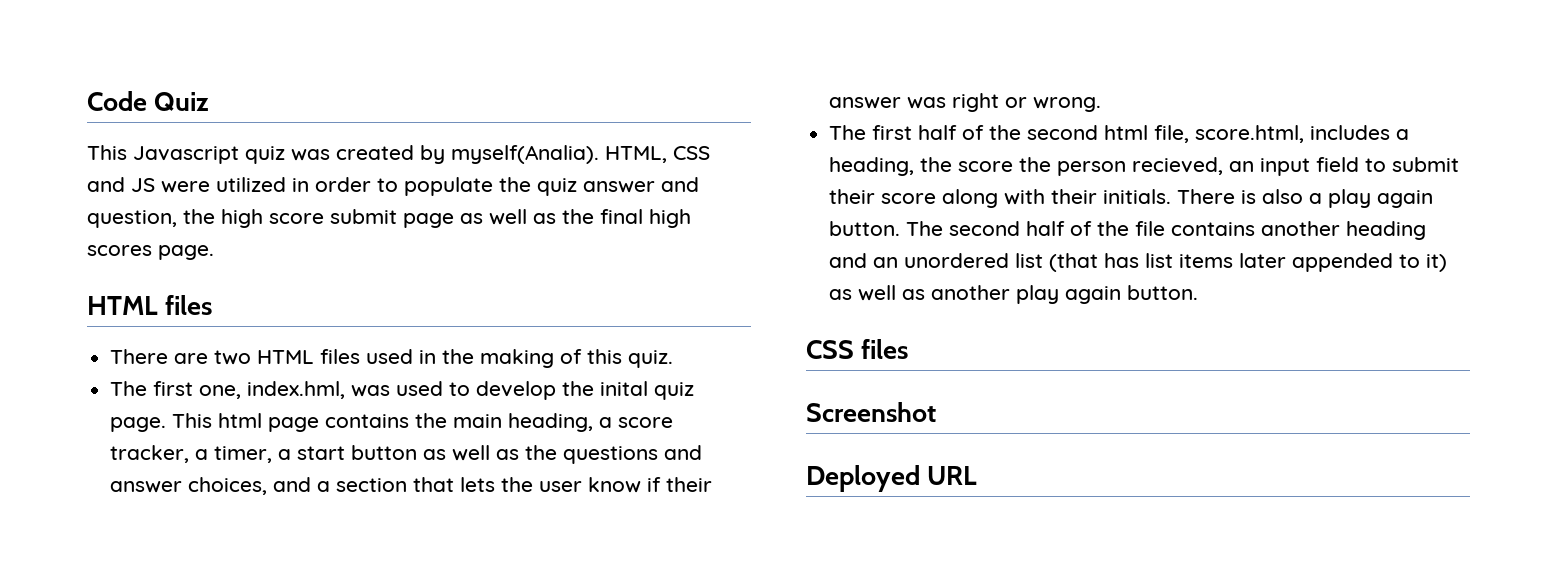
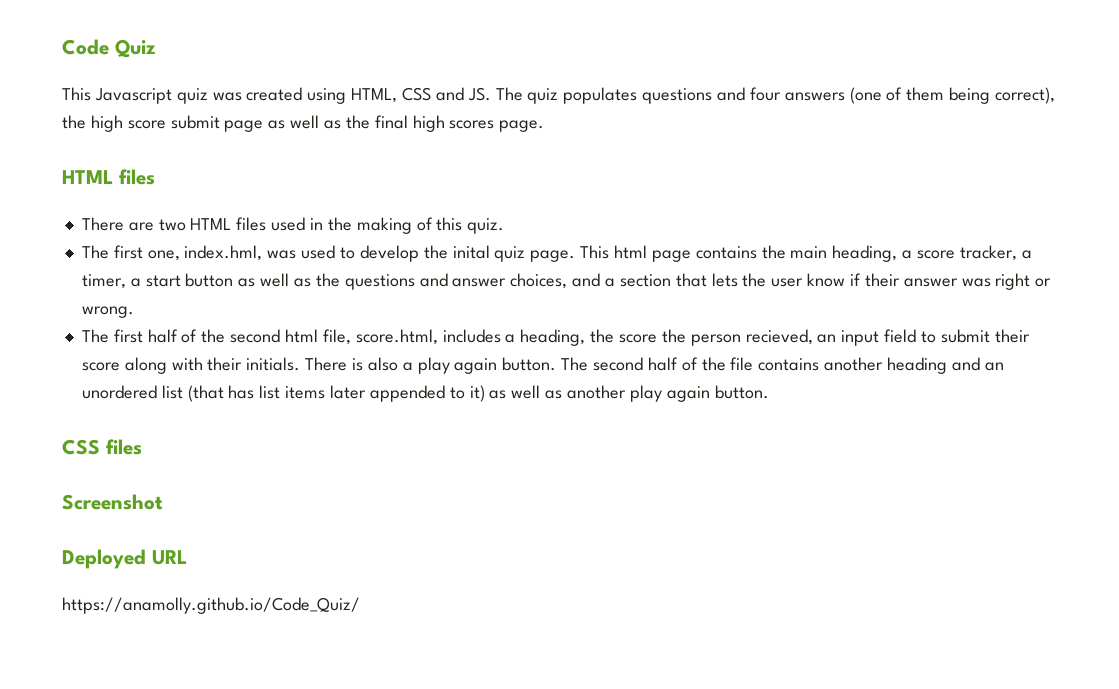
- This Javascript quiz was created by myself(Analia). HTML, CSS and JS were utilized in order to populate the quiz answer and question, the high score submit page as well as the final high scores page.
+ This Javascript quiz was created using HTML, CSS and JS. The quiz populates questions and four answers (one of them being correct), the high score submit page as well as the final high scores page.
+ https://anamolly.github.io/Code_Quiz/

